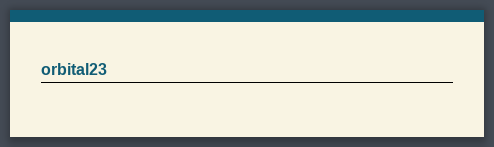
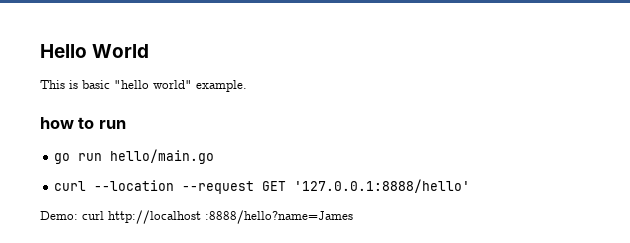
- orbital23
+ Hello World
+ This is basic "hello world" example.
+ how to run
+ go run hello/main.go
+ curl --location --request GET '127.0.0.1:8888/hello'
+ Demo: curl http://localhost :8888/hello?name=James

